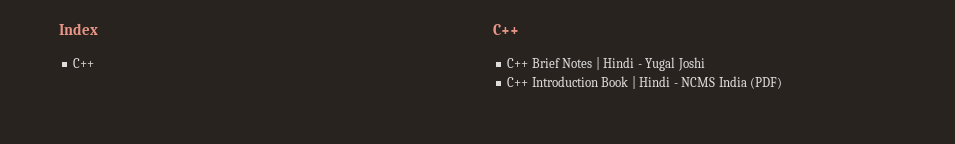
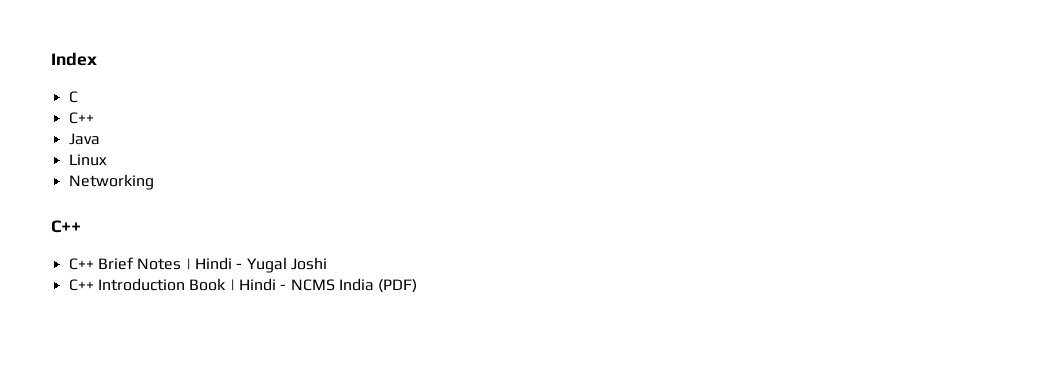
  Index
+ C
  C++
+ Java
+ Linux
+ Networking

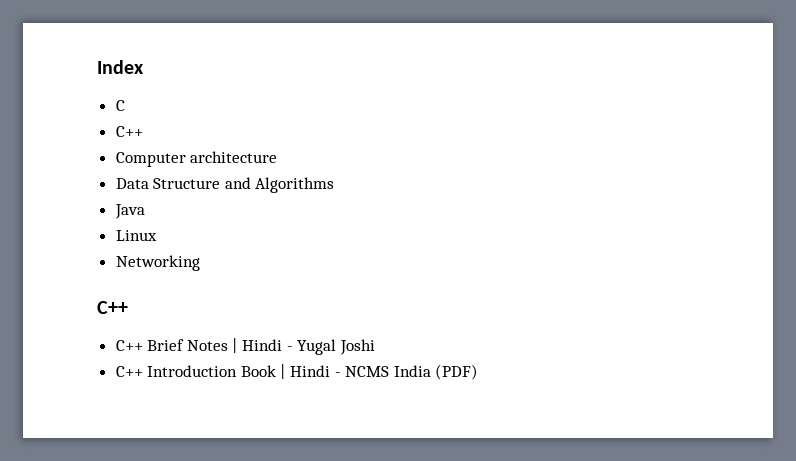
+ Computer architecture
+ Data Structure and Algorithms

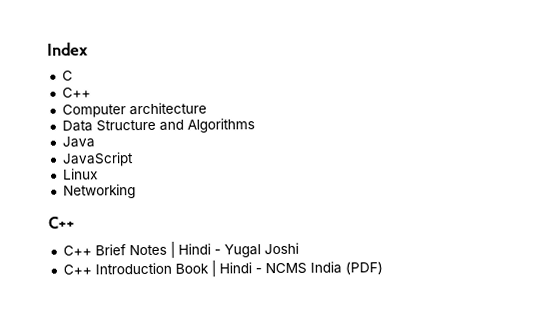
+ JavaScript

